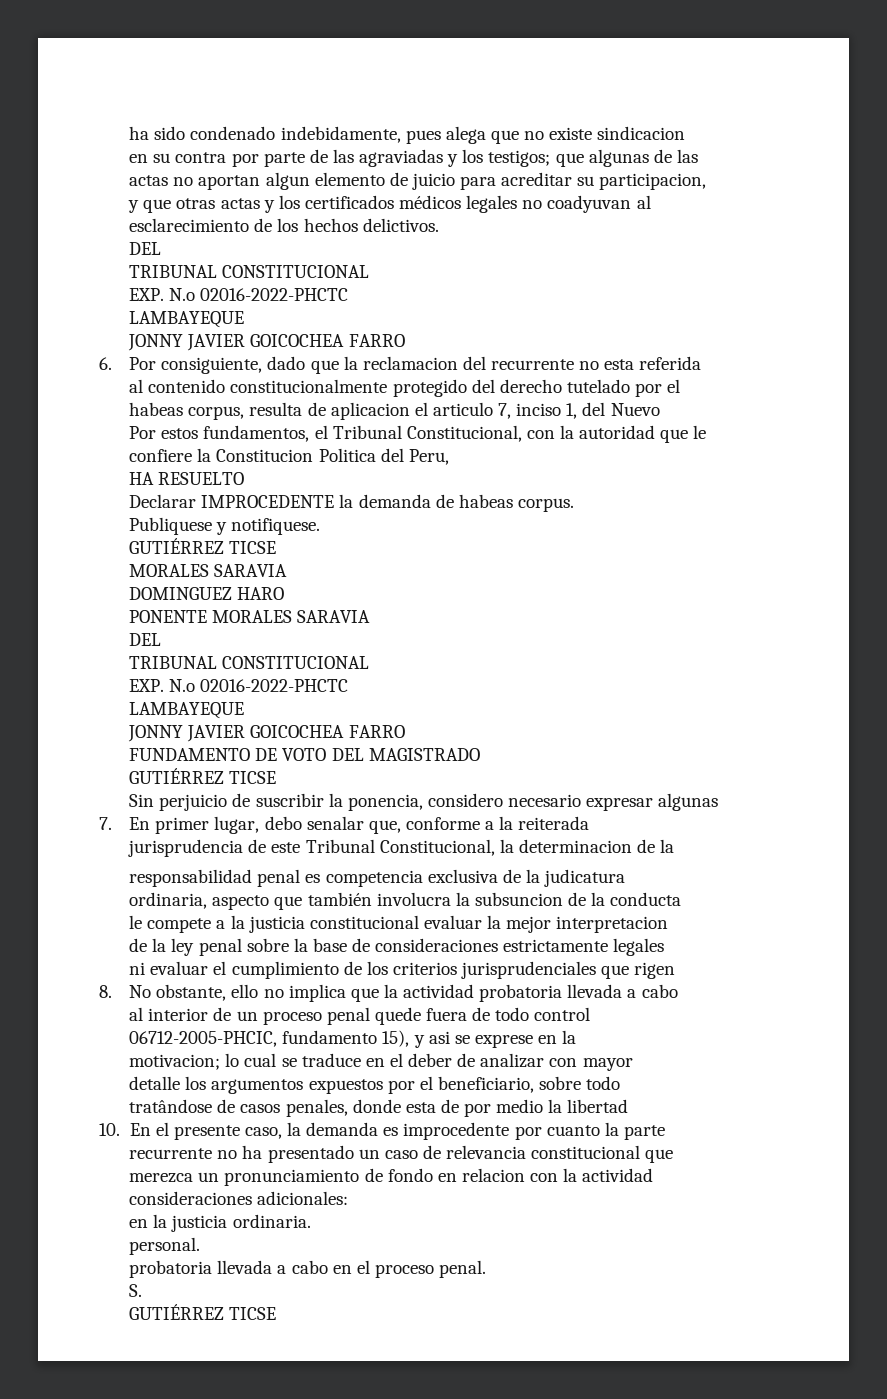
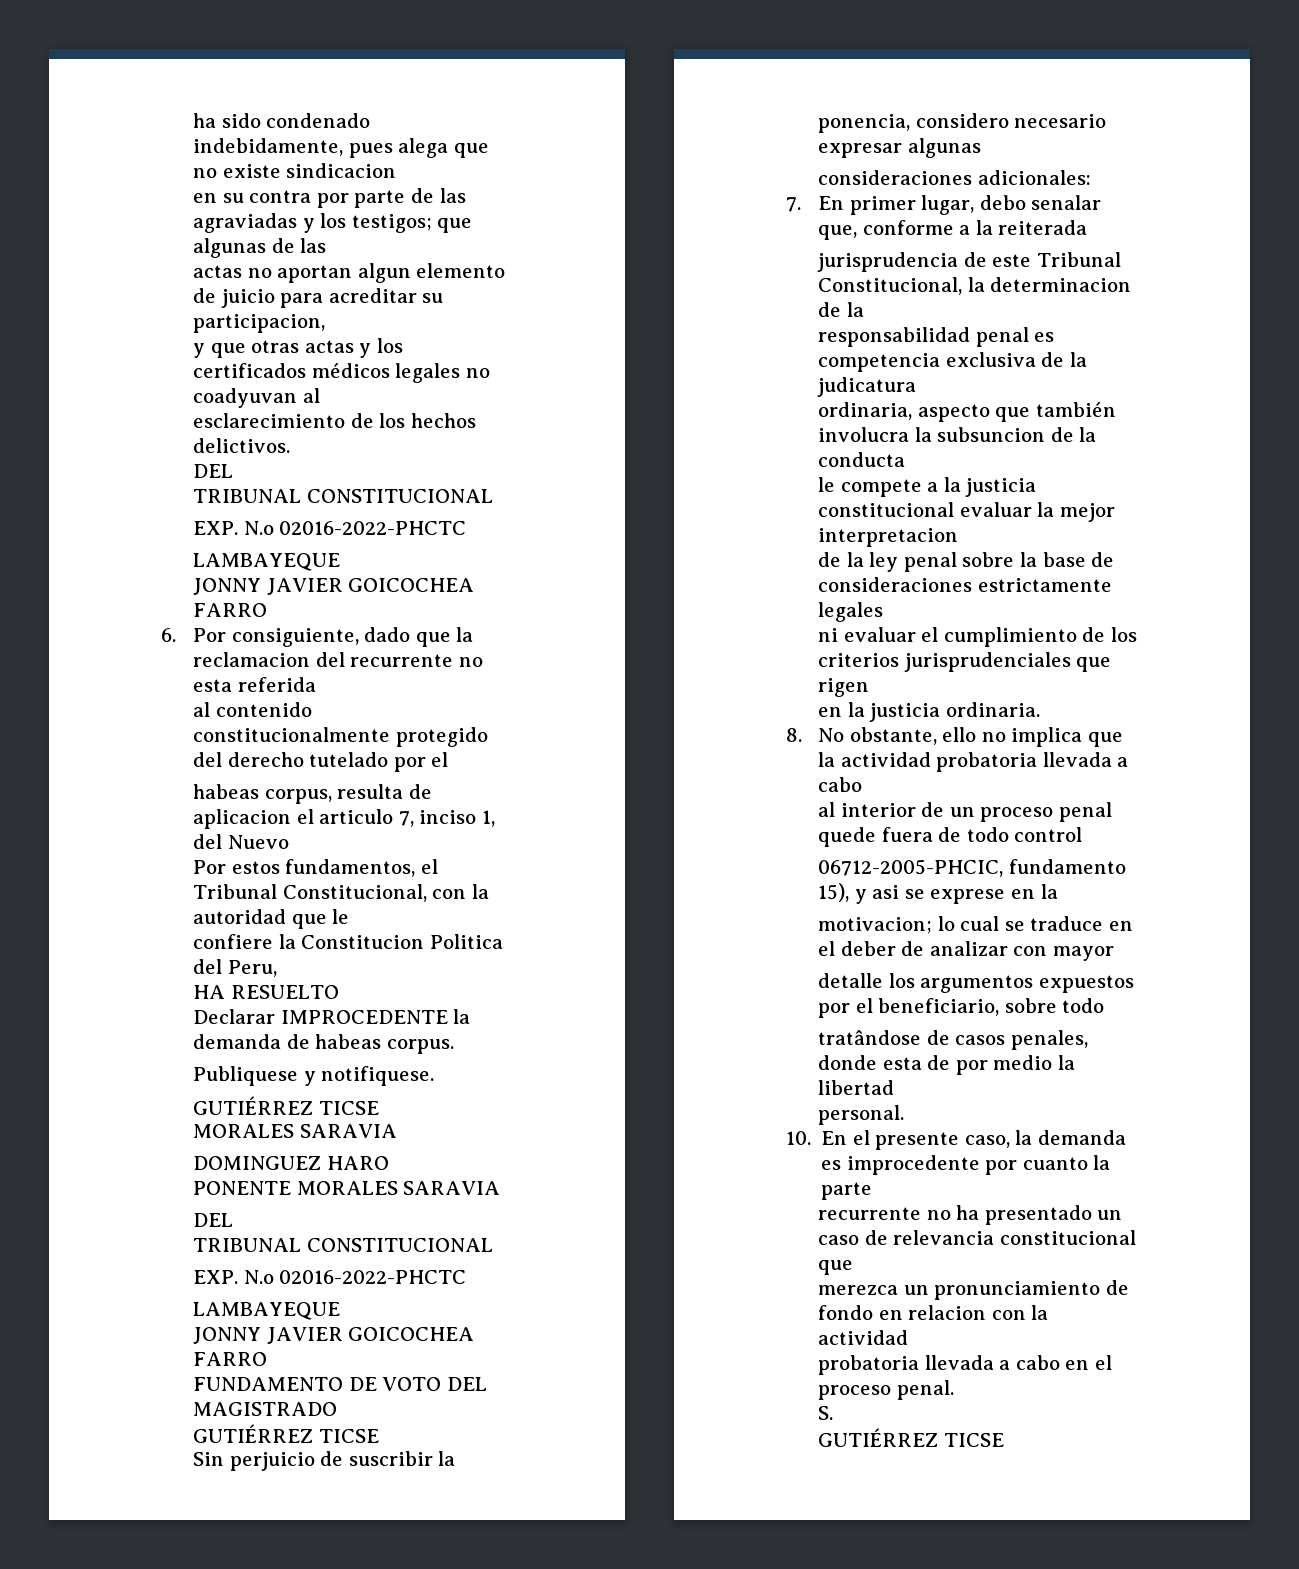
+ consideraciones adicionales:
+ en la justicia ordinaria.
+ personal.
- consideraciones adicionales:
- en la justicia ordinaria.
- personal.

